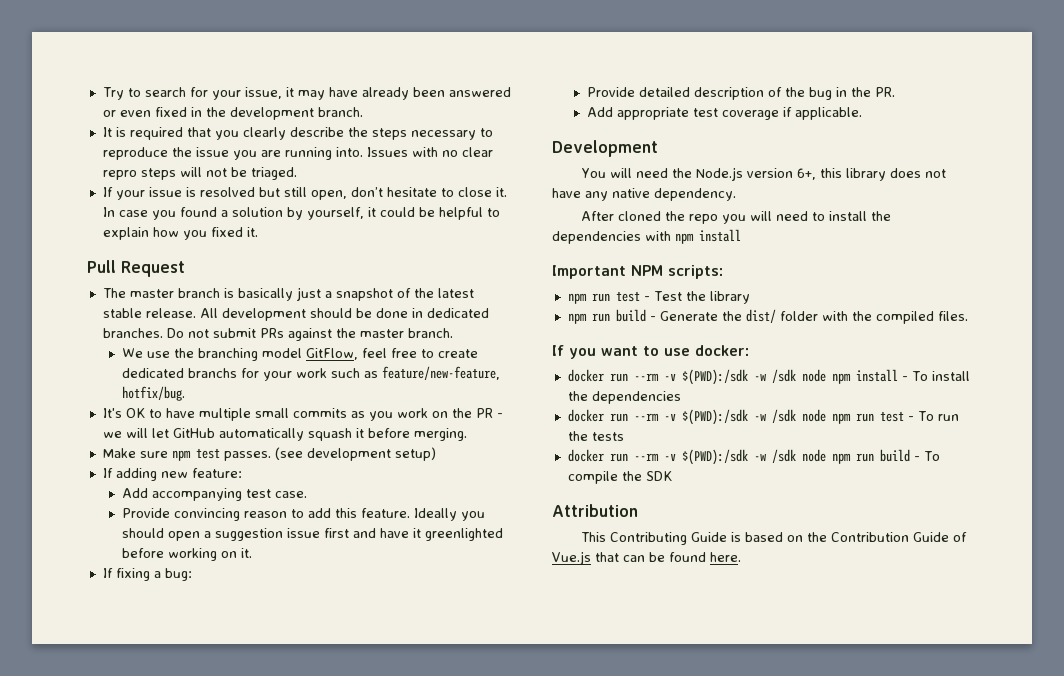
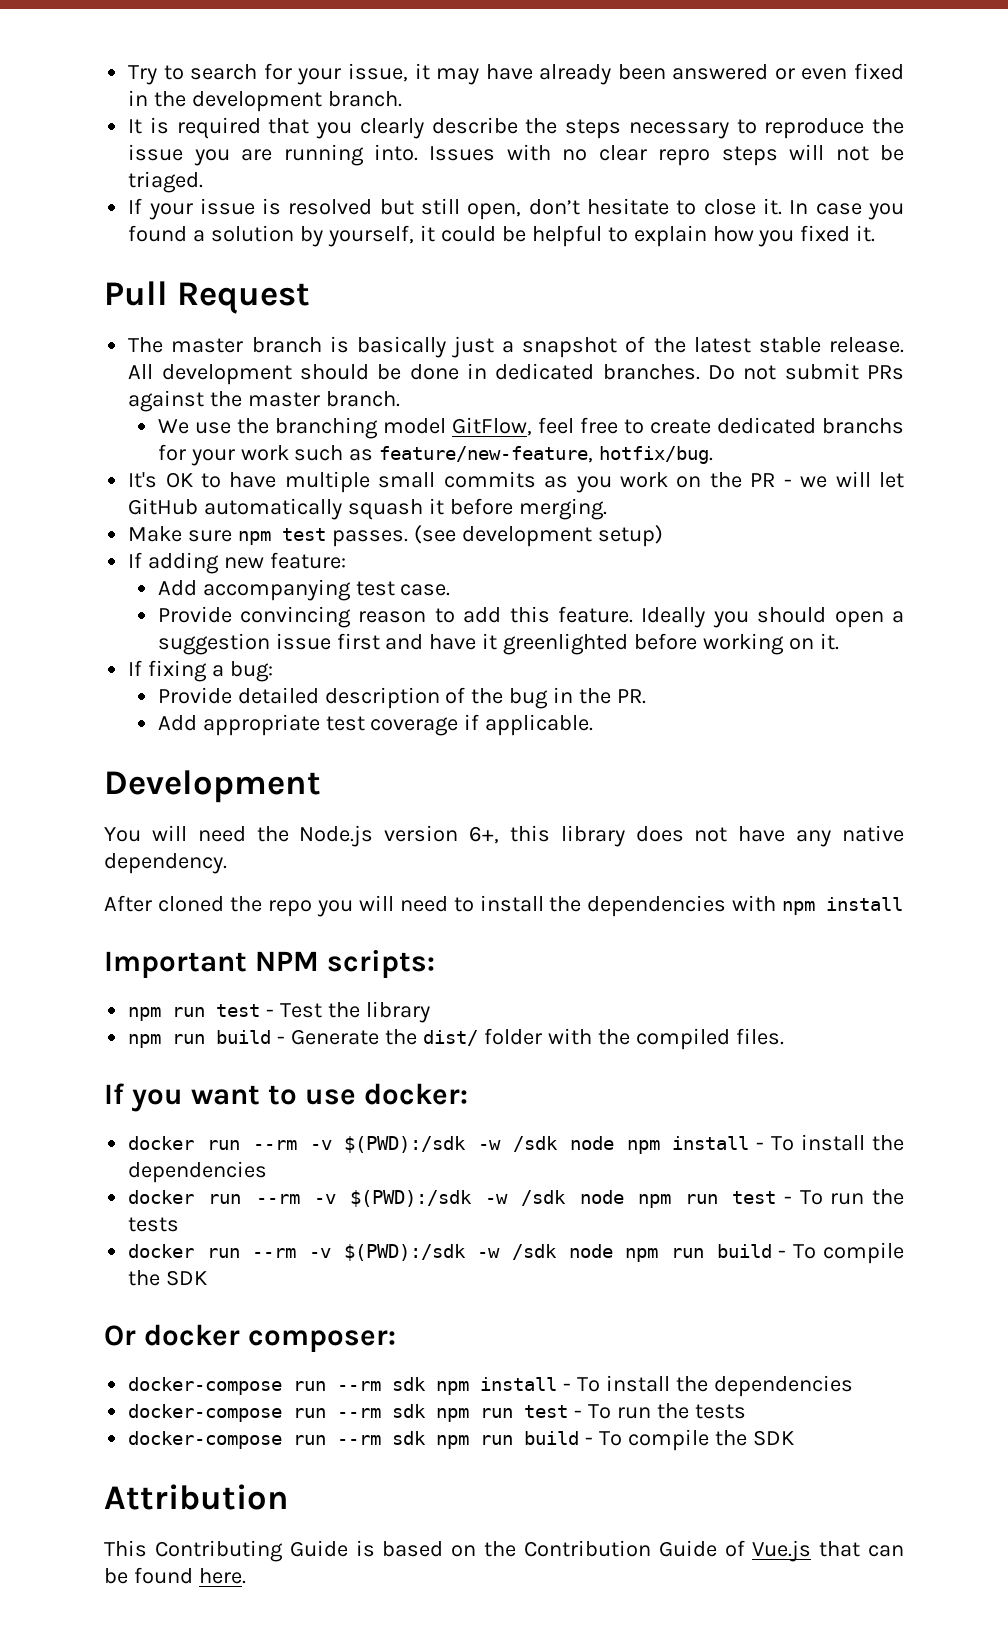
+ Or docker composer:
+ docker-compose run --rm sdk npm install - To install the dependencies
+ docker-compose run --rm sdk npm run test - To run the tests
+ docker-compose run --rm sdk npm run build - To compile the SDK

